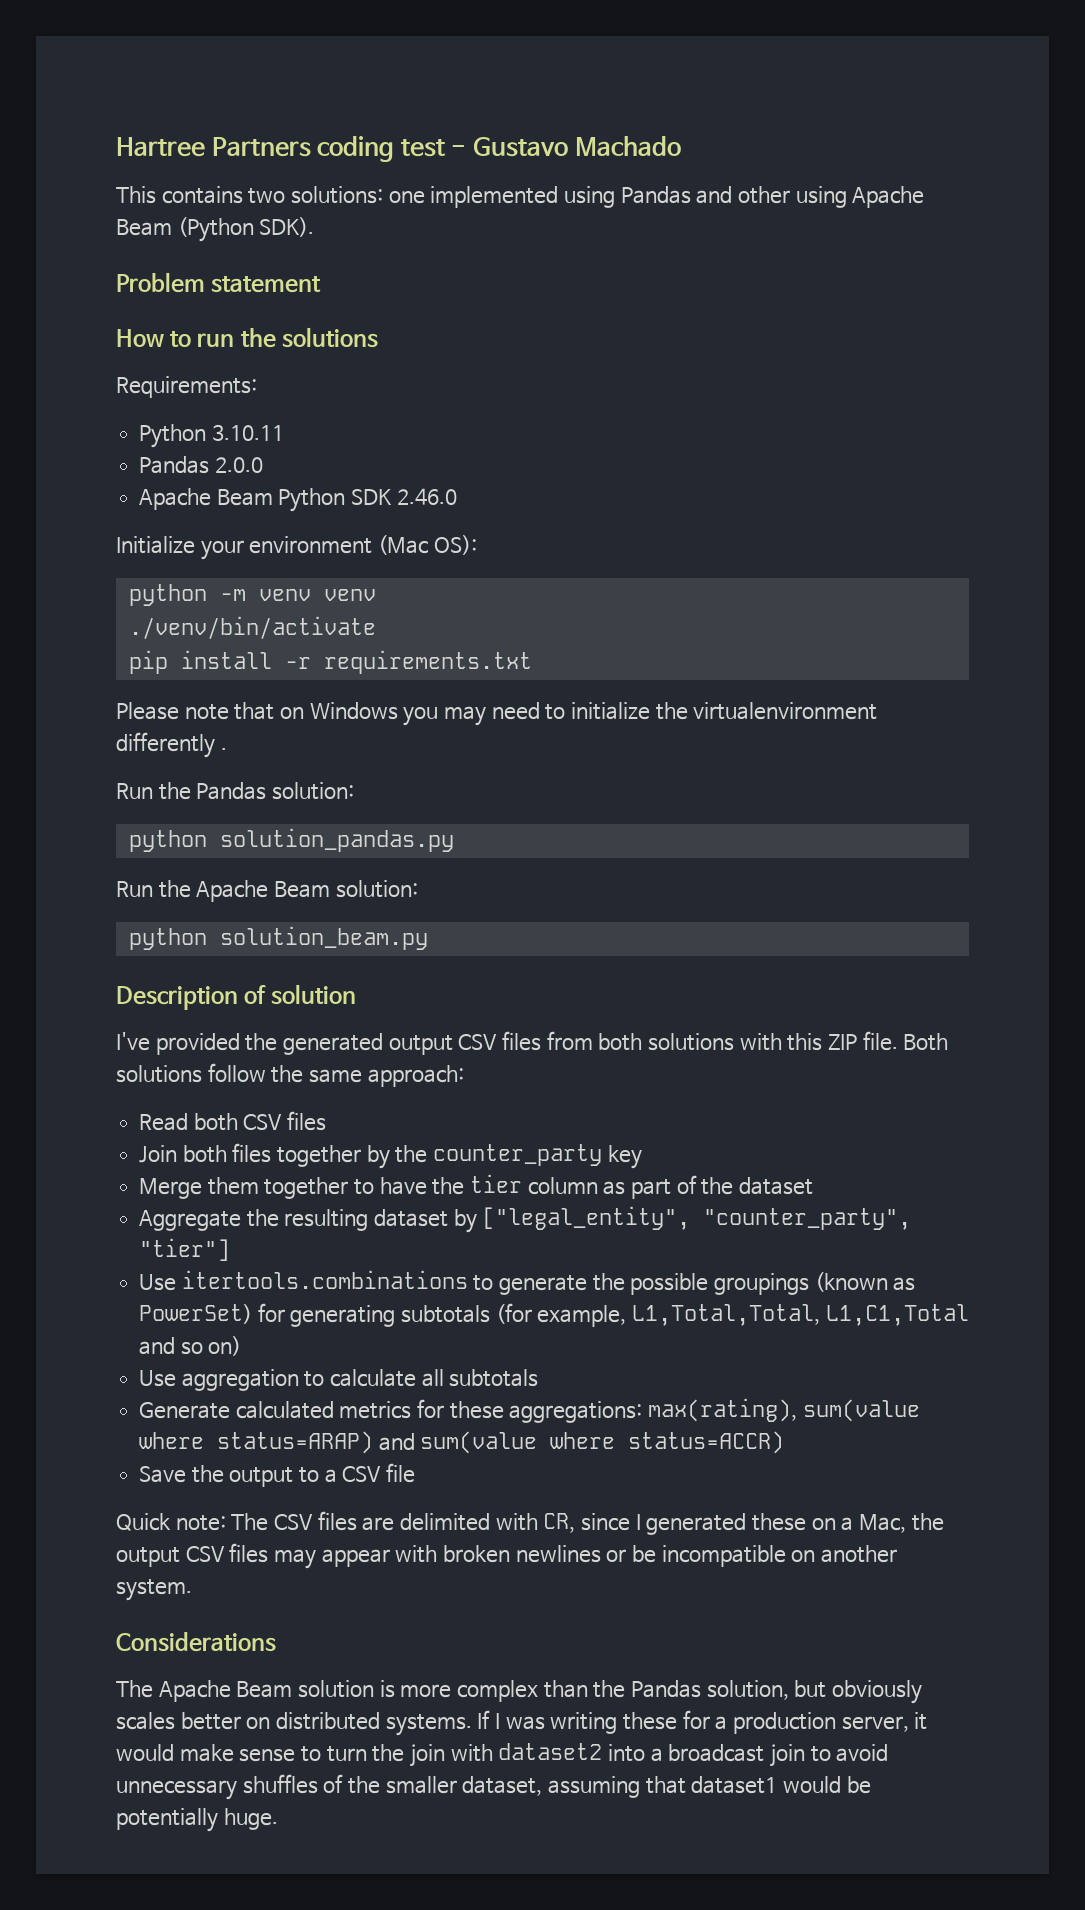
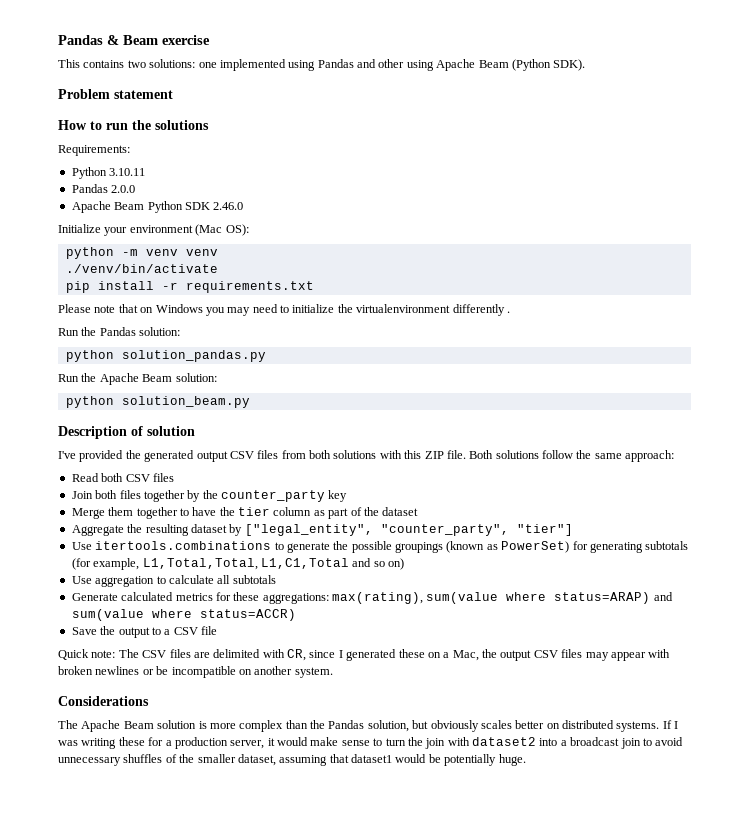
- Hartree Partners coding test - Gustavo Machado
+ Pandas & Beam exercise

